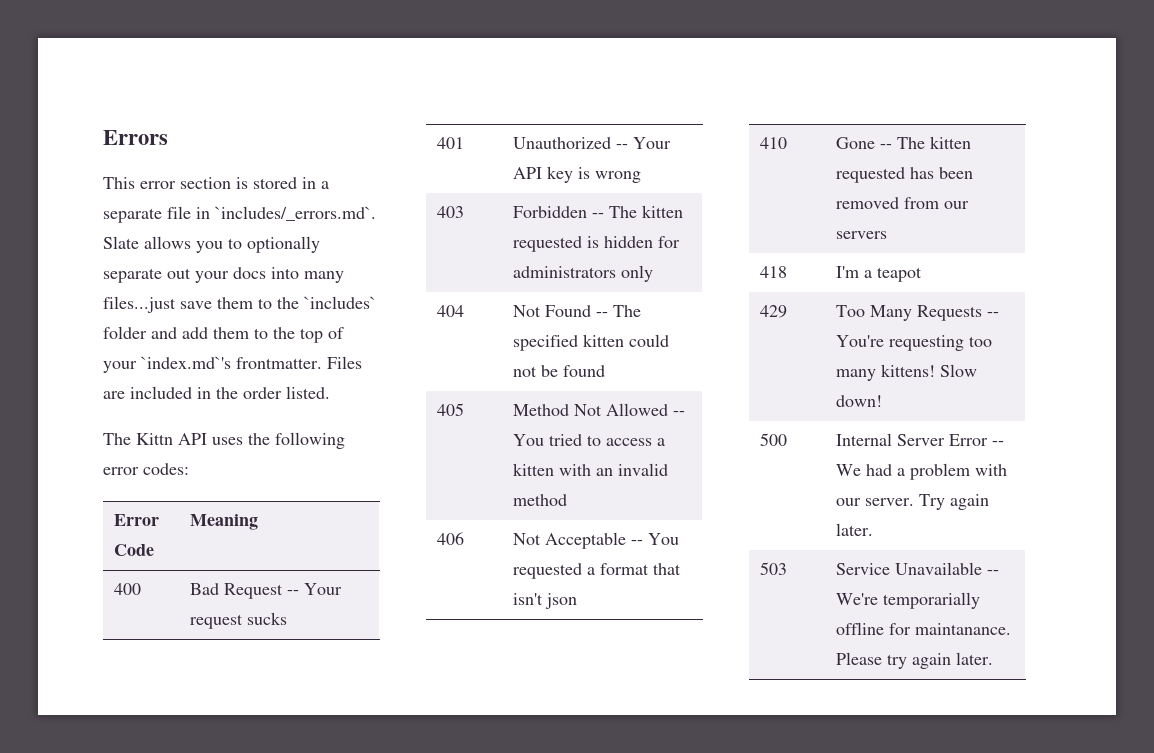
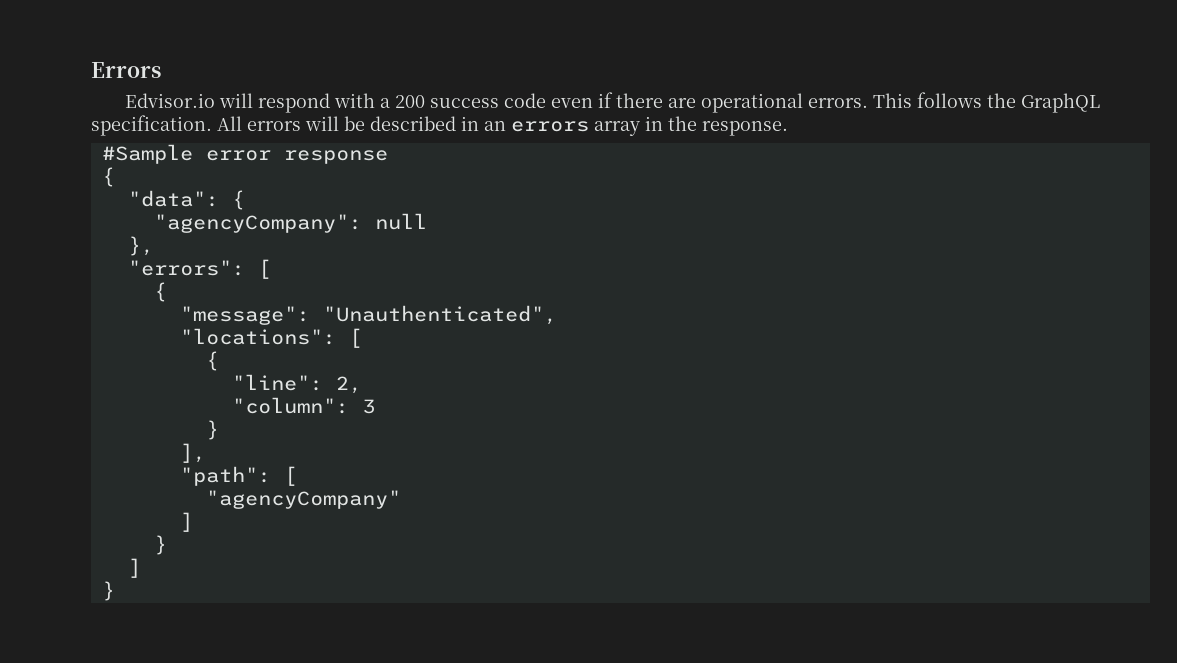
- This error section is stored in a separate file in `includes/_errors.md`. Slate allows you to optionally separate out your docs into many files...just save them to the `includes` folder and add them to the top of your `index.md`'s frontmatter. Files are included in the order listed.
- The Kittn API uses the following error codes:
- Error Code | Meaning
- 400 | Bad Request -- Your request sucks
- 401 | Unauthorized -- Your API key is wrong
- 403 | Forbidden -- The kitten requested is hidden for administrators only
- 404 | Not Found -- The specified kitten could not be found
- 405 | Method Not Allowed -- You tried to access a kitten with an invalid method
- 406 | Not Acceptable -- You requested a format that isn't json
- 410 | Gone -- The kitten requested has been removed from our servers
- 418 | I'm a teapot
- 429 | Too Many Requests -- You're requesting too many kittens! Slow down!
- 500 | Internal Server Error -- We had a problem with our server. Try again later.
- 503 | Service Unavailable -- We're temporarially offline for maintanance. Please try again later.
+ Edvisor.io will respond with a 200 success code even if there are operational errors. This follows the GraphQL specification. All errors will be described in an errors array in the response.
+ #Sample error response
+ {
+ "data": {
+ "agencyCompany": null
+ },
+ "errors": [
+ {
+ "message": "Unauthenticated",
+ "locations": [
+ {
+ "line": 2,
+ "column": 3
+ }
+ ],
+ "path": [
+ "agencyCompany"
+ ]
+ }
+ ]
+ }

